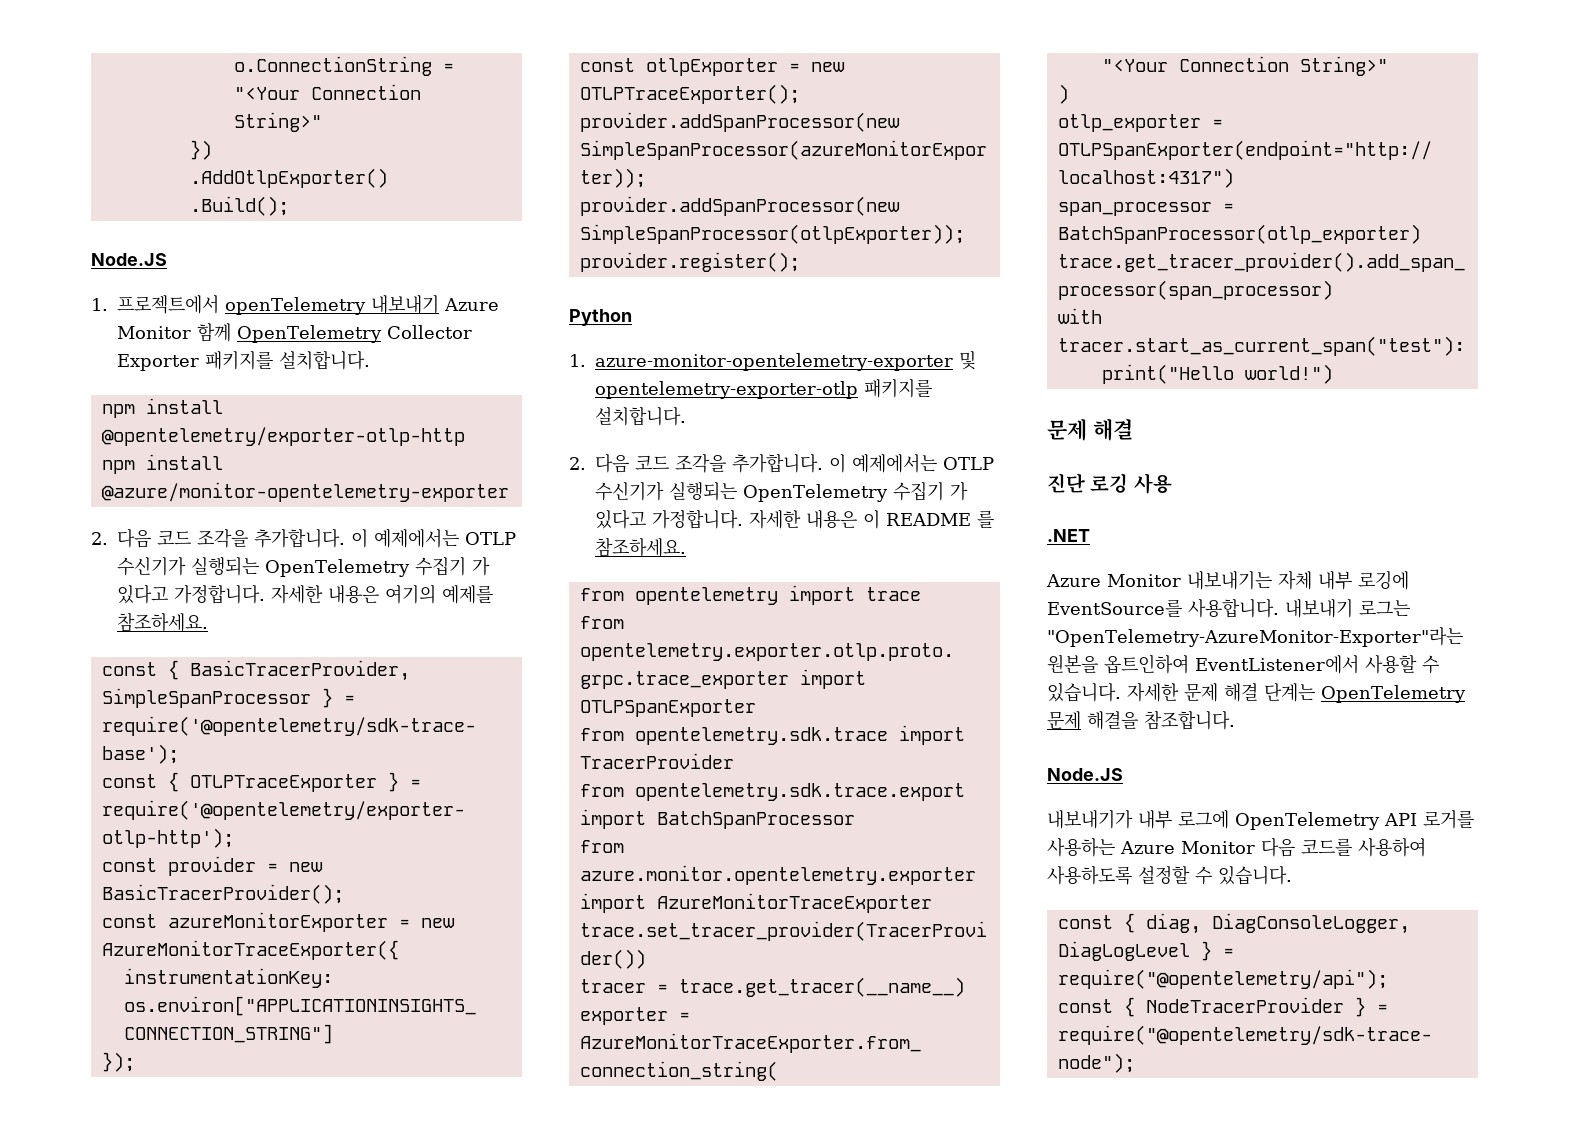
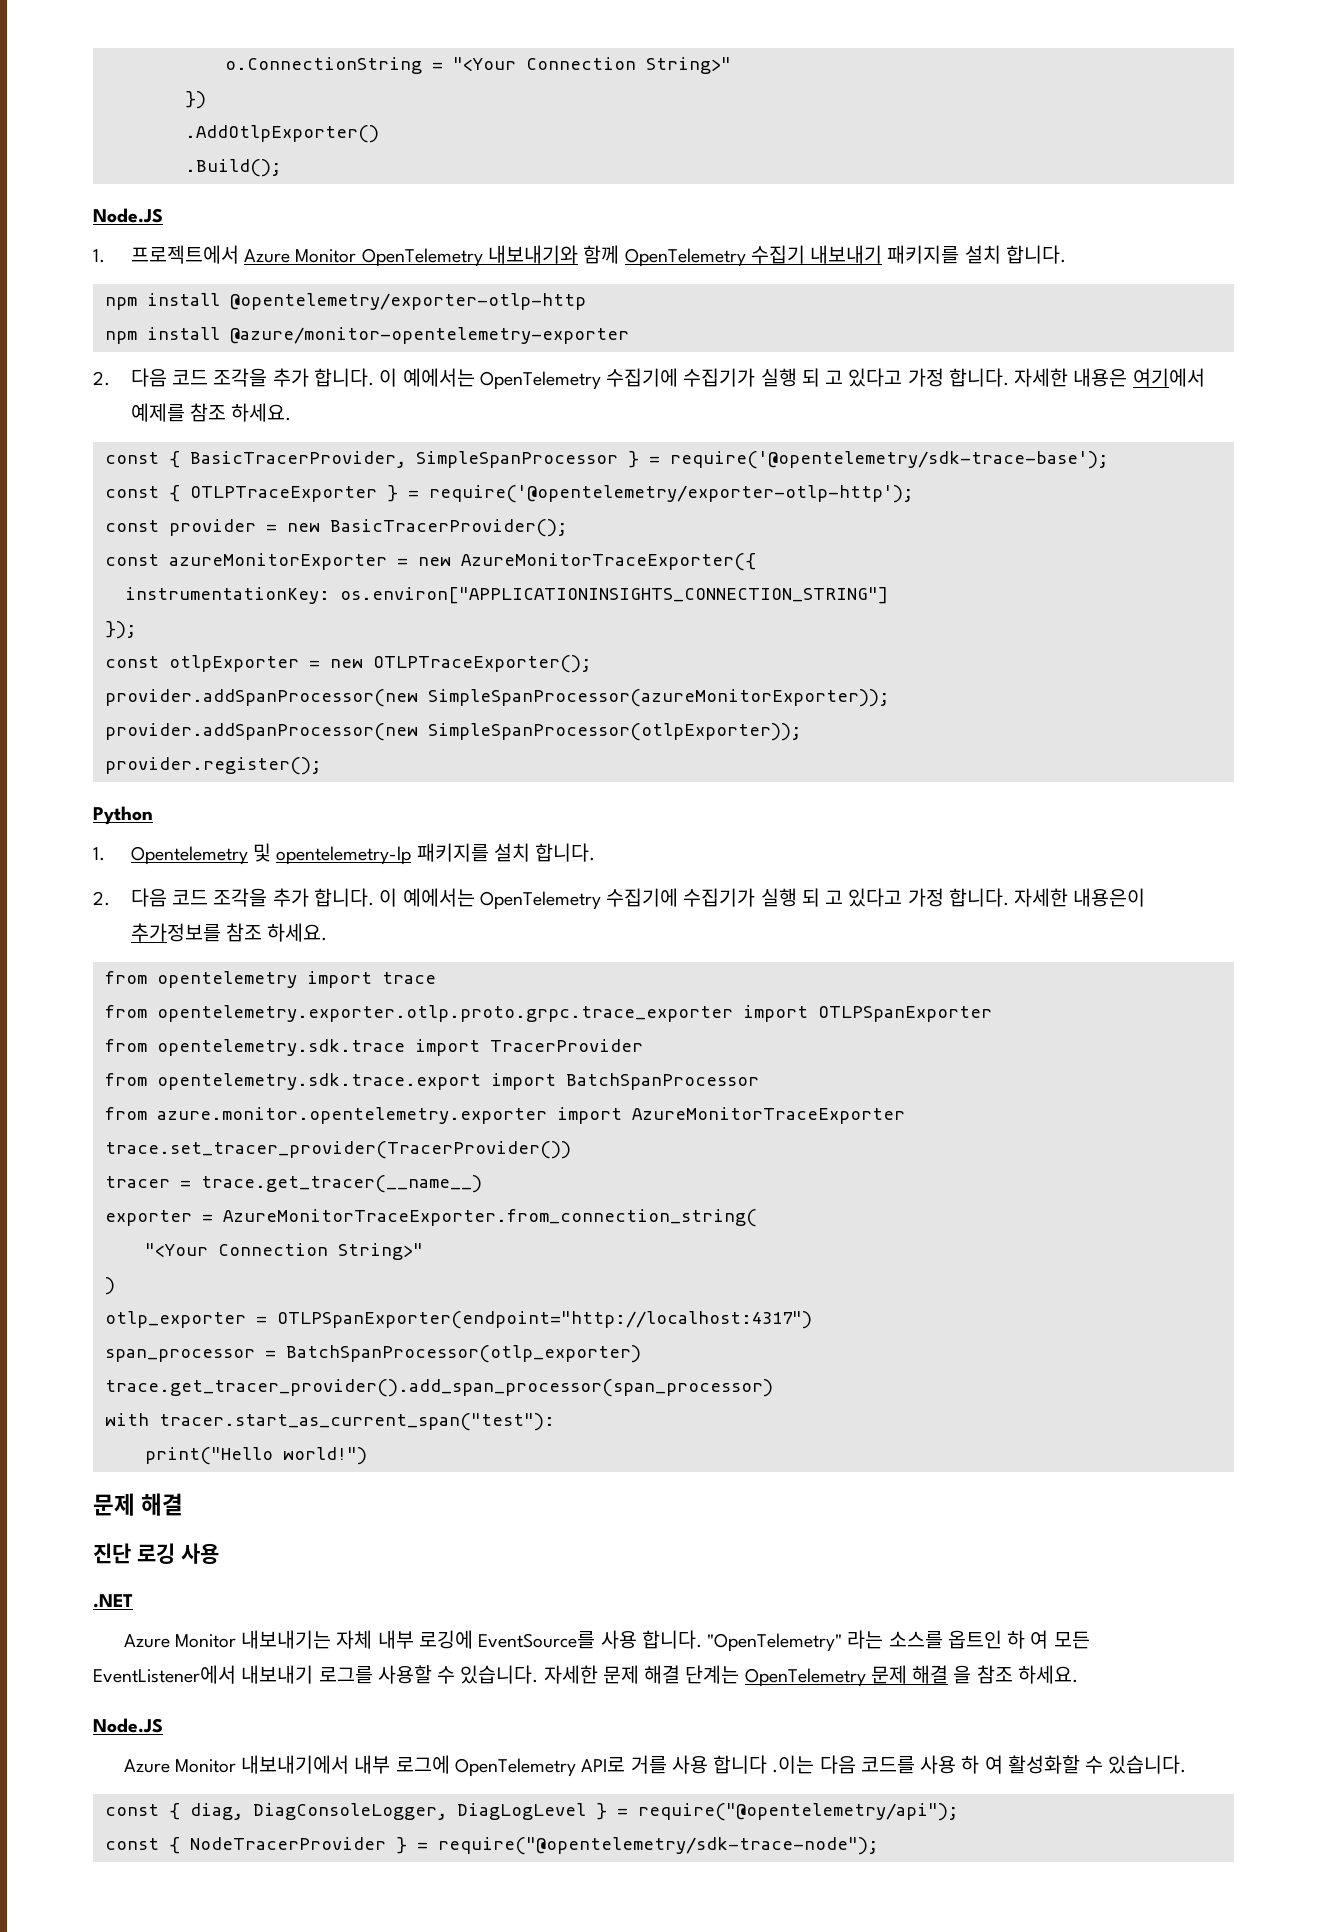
- 1. 프로젝트에서 openTelemetry 내보내기 Azure Monitor 함께 OpenTelemetry Collector Exporter 패키지를 설치합니다.
+ 1. 프로젝트에서 Azure Monitor OpenTelemetry 내보내기와 함께 OpenTelemetry 수집기 내보내기 패키지를 설치 합니다.
- 2. 다음 코드 조각을 추가합니다. 이 예제에서는 OTLP 수신기가 실행되는 OpenTelemetry 수집기 가 있다고 가정합니다. 자세한 내용은 여기의 예제를 참조하세요.
+ 2. 다음 코드 조각을 추가 합니다. 이 예에서는 OpenTelemetry 수집기에 수집기가 실행 되 고 있다고 가정 합니다. 자세한 내용은 여기에서 예제를 참조 하세요.
- 1. azure-monitor-opentelemetry-exporter 및 opentelemetry-exporter-otlp 패키지를 설치합니다.
- 2. 다음 코드 조각을 추가합니다. 이 예제에서는 OTLP 수신기가 실행되는 OpenTelemetry 수집기 가 있다고 가정합니다. 자세한 내용은 이 README 를 참조하세요.
+ 1. Opentelemetry 및 opentelemetry-lp 패키지를 설치 합니다.
+ 2. 다음 코드 조각을 추가 합니다. 이 예에서는 OpenTelemetry 수집기에 수집기가 실행 되 고 있다고 가정 합니다. 자세한 내용은이 추가정보를 참조 하세요.
- Azure Monitor 내보내기는 자체 내부 로깅에 EventSource를 사용합니다. 내보내기 로그는 "OpenTelemetry-AzureMonitor-Exporter"라는 원본을 옵트인하여 EventListener에서 사용할 수 있습니다.
+ Azure Monitor 내보내기는 자체 내부 로깅에 EventSource를 사용 합니다. "OpenTelemetry" 라는 소스를 옵트인 하 여 모든 EventListener에서 내보내기 로그를 사용할 수 있습니다.
- 자세한 문제 해결 단계는 OpenTelemetry 문제 해결을 참조합니다.
+ 자세한 문제 해결 단계는 OpenTelemetry 문제 해결 을 참조 하세요.
  Node.JS
- 내보내기가 내부 로그에 OpenTelemetry API 로거를 사용하는 Azure Monitor 다음 코드를 사용하여 사용하도록 설정할 수 있습니다.
+ Azure Monitor 내보내기에서 내부 로그에 OpenTelemetry API로 거를 사용 합니다 .이는 다음 코드를 사용 하 여 활성화할 수 있습니다.

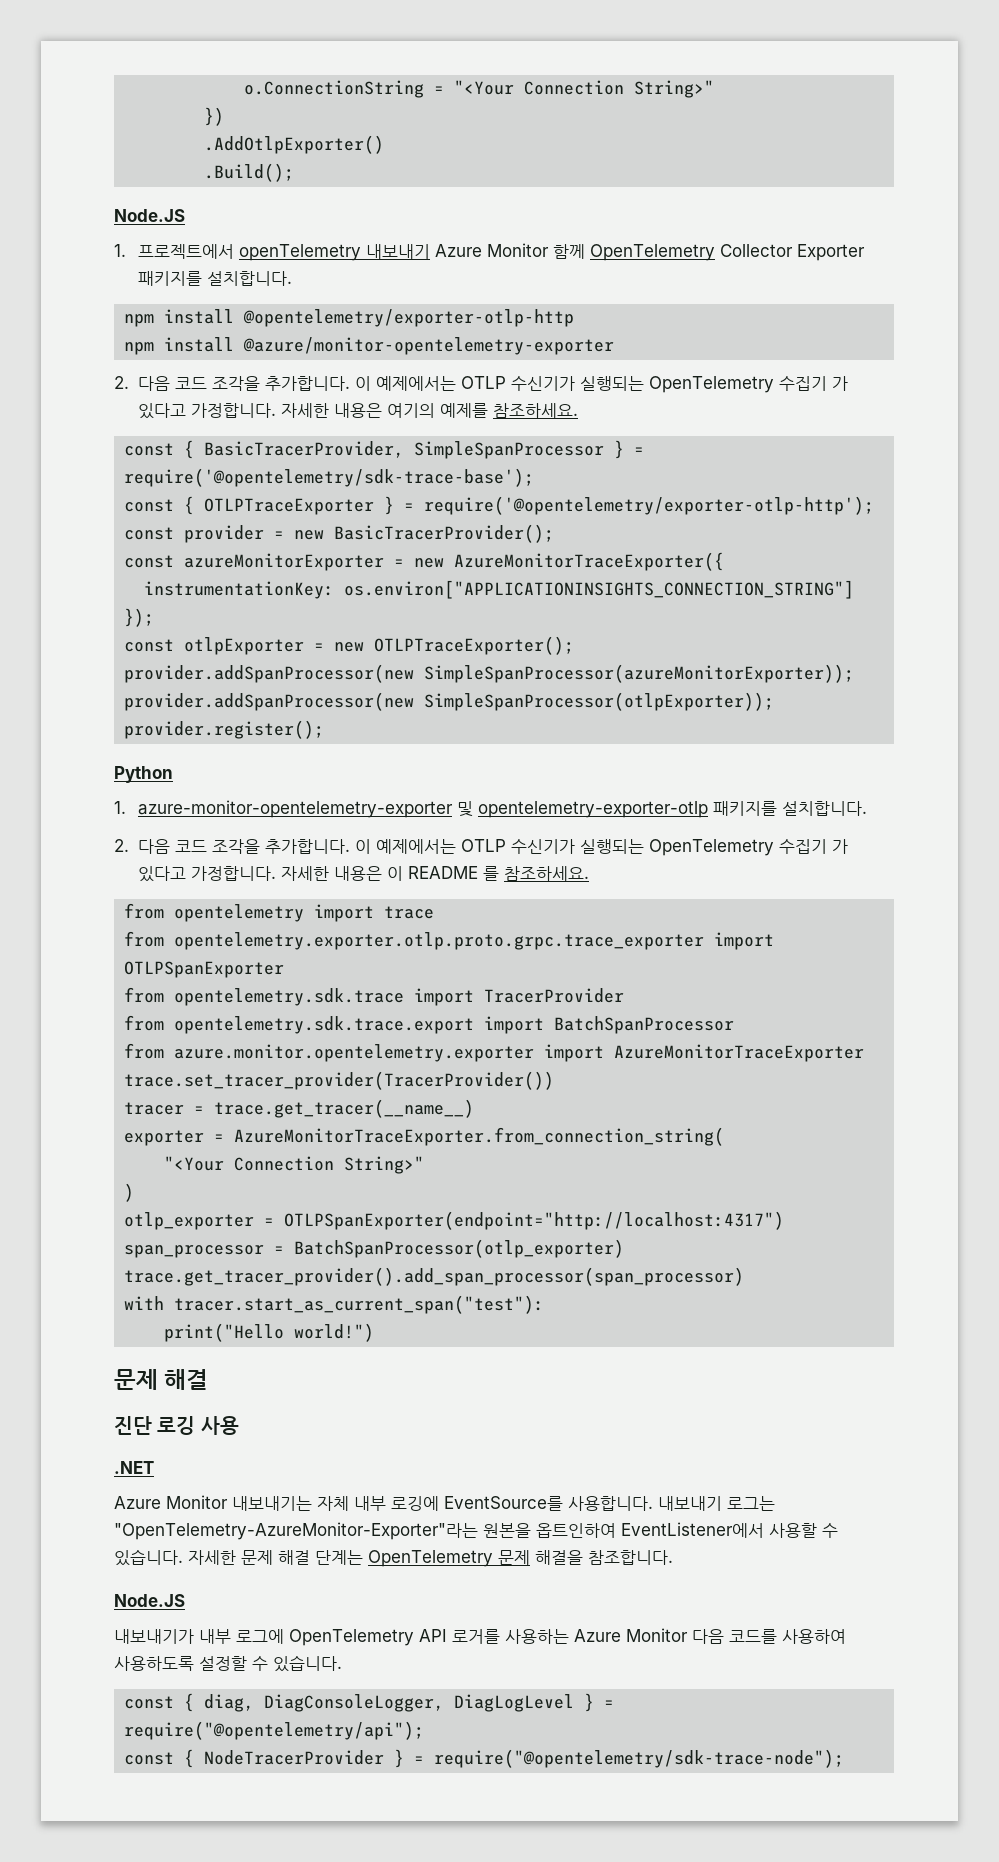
- 1. 프로젝트에서 Azure Monitor OpenTelemetry 내보내기와 함께 OpenTelemetry 수집기 내보내기 패키지를 설치 합니다.
+ 1. 프로젝트에서 openTelemetry 내보내기 Azure Monitor 함께 OpenTelemetry Collector Exporter 패키지를 설치합니다.
- 2. 다음 코드 조각을 추가 합니다. 이 예에서는 OpenTelemetry 수집기에 수집기가 실행 되 고 있다고 가정 합니다. 자세한 내용은 여기에서 예제를 참조 하세요.
+ 2. 다음 코드 조각을 추가합니다. 이 예제에서는 OTLP 수신기가 실행되는 OpenTelemetry 수집기 가 있다고 가정합니다. 자세한 내용은 여기의 예제를 참조하세요.
- 1. Opentelemetry 및 opentelemetry-lp 패키지를 설치 합니다.
- 2. 다음 코드 조각을 추가 합니다. 이 예에서는 OpenTelemetry 수집기에 수집기가 실행 되 고 있다고 가정 합니다. 자세한 내용은이 추가정보를 참조 하세요.
+ 1. azure-monitor-opentelemetry-exporter 및 opentelemetry-exporter-otlp 패키지를 설치합니다.
+ 2. 다음 코드 조각을 추가합니다. 이 예제에서는 OTLP 수신기가 실행되는 OpenTelemetry 수집기 가 있다고 가정합니다. 자세한 내용은 이 README 를 참조하세요.
- Azure Monitor 내보내기는 자체 내부 로깅에 EventSource를 사용 합니다. "OpenTelemetry" 라는 소스를 옵트인 하 여 모든 EventListener에서 내보내기 로그를 사용할 수 있습니다.
+ Azure Monitor 내보내기는 자체 내부 로깅에 EventSource를 사용합니다. 내보내기 로그는 "OpenTelemetry-AzureMonitor-Exporter"라는 원본을 옵트인하여 EventListener에서 사용할 수 있습니다.
- 자세한 문제 해결 단계는 OpenTelemetry 문제 해결 을 참조 하세요.
+ 자세한 문제 해결 단계는 OpenTelemetry 문제 해결을 참조합니다.
  Node.JS
- Azure Monitor 내보내기에서 내부 로그에 OpenTelemetry API로 거를 사용 합니다 .이는 다음 코드를 사용 하 여 활성화할 수 있습니다.
+ 내보내기가 내부 로그에 OpenTelemetry API 로거를 사용하는 Azure Monitor 다음 코드를 사용하여 사용하도록 설정할 수 있습니다.

